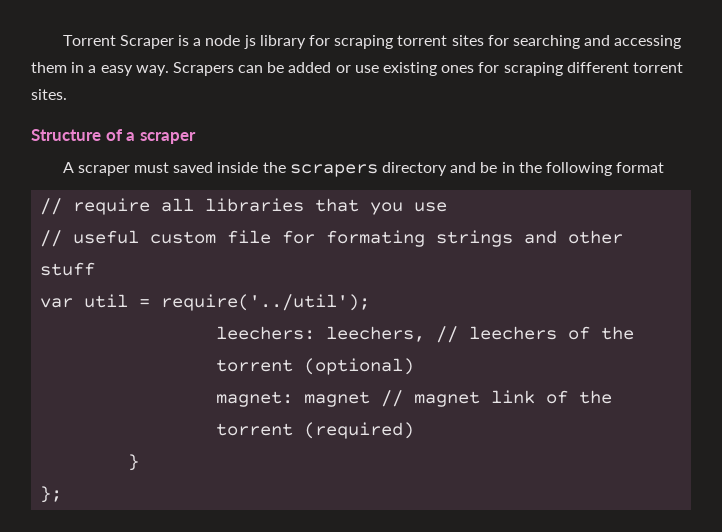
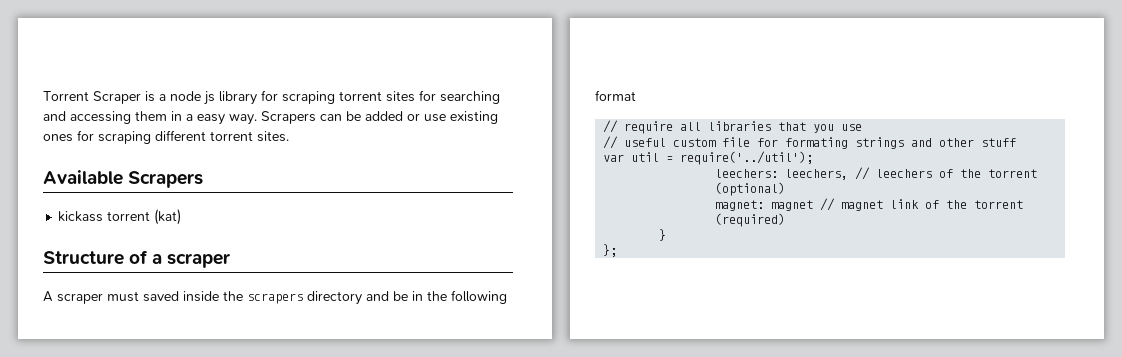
+ Available Scrapers
+ kickass torrent (kat)

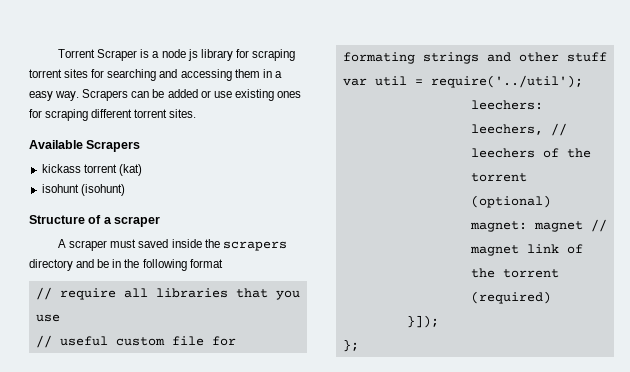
+ isohunt (isohunt)
- }
+ }]);

